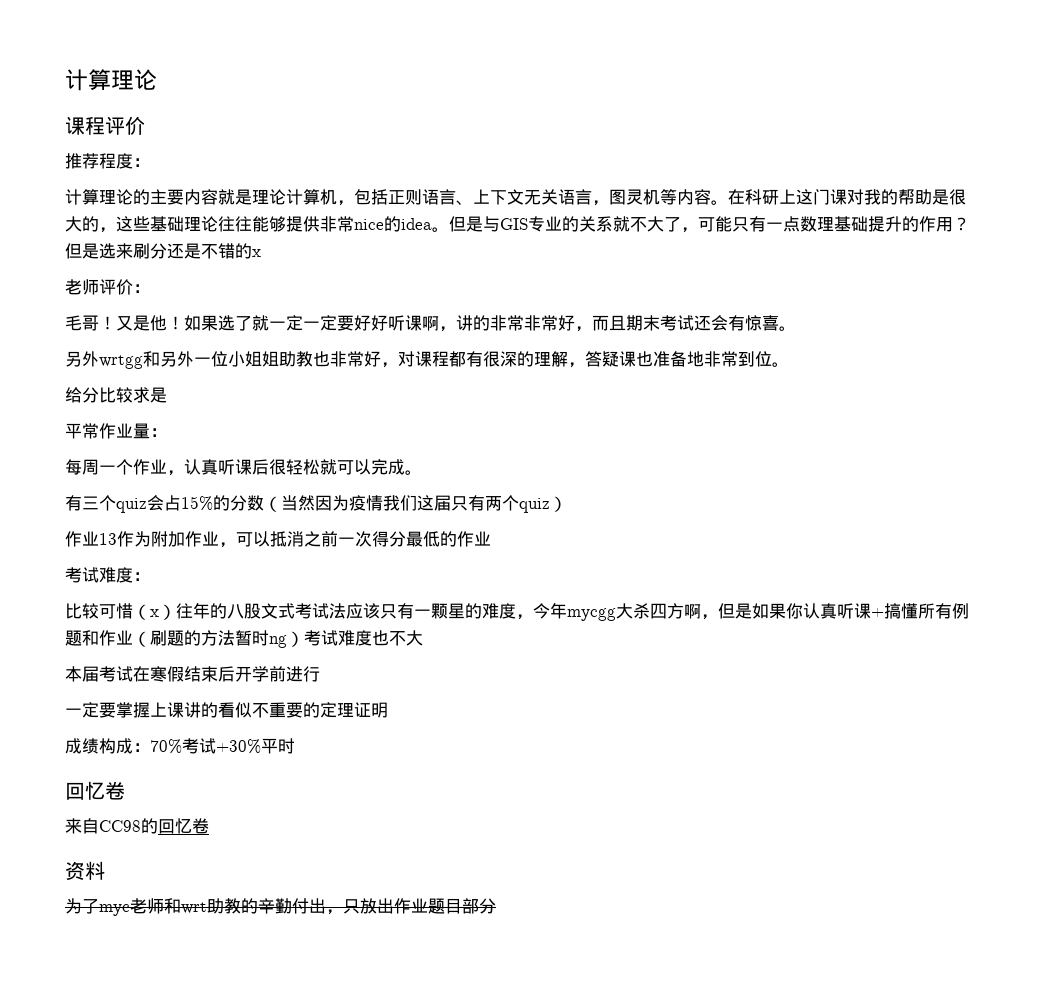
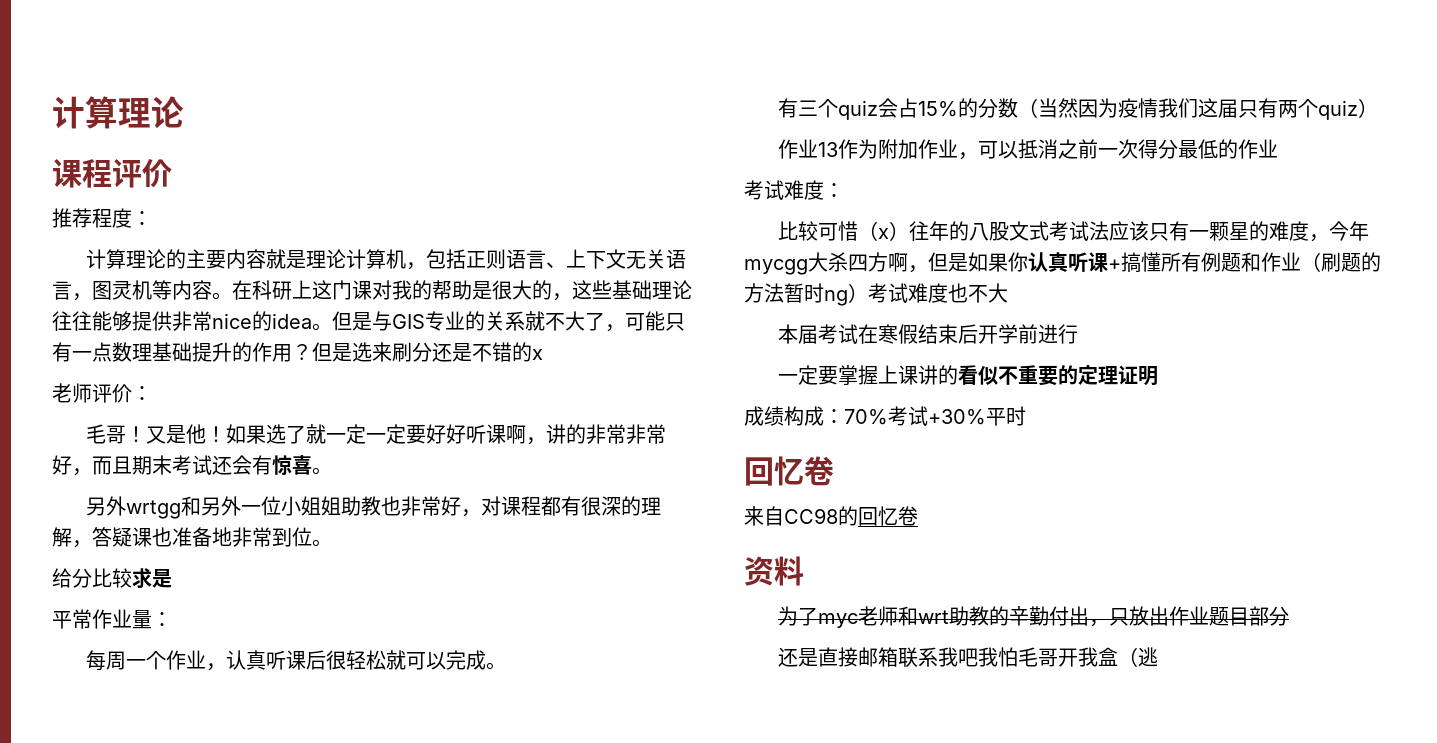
+ 还是直接邮箱联系我吧我怕毛哥开我盒（逃

